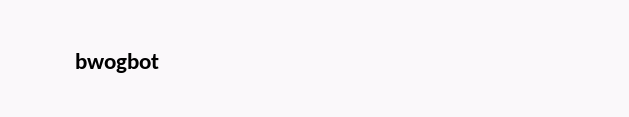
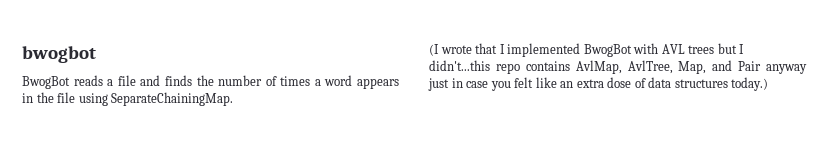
+ BwogBot reads a file and finds the number of times a word appears in the file using SeparateChainingMap.
+ (I wrote that I implemented BwogBot with AVL trees but I didn't...this repo contains AvlMap, AvlTree, Map, and Pair anyway just in case you felt like an extra dose of data structures today.)

